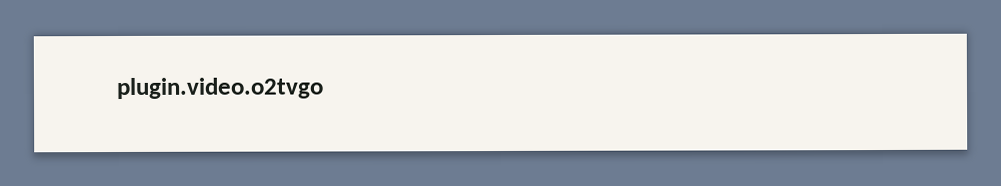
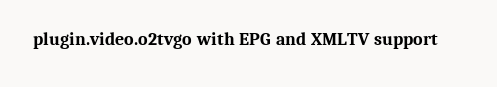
- plugin.video.o2tvgo
+ plugin.video.o2tvgo with EPG and XMLTV support

